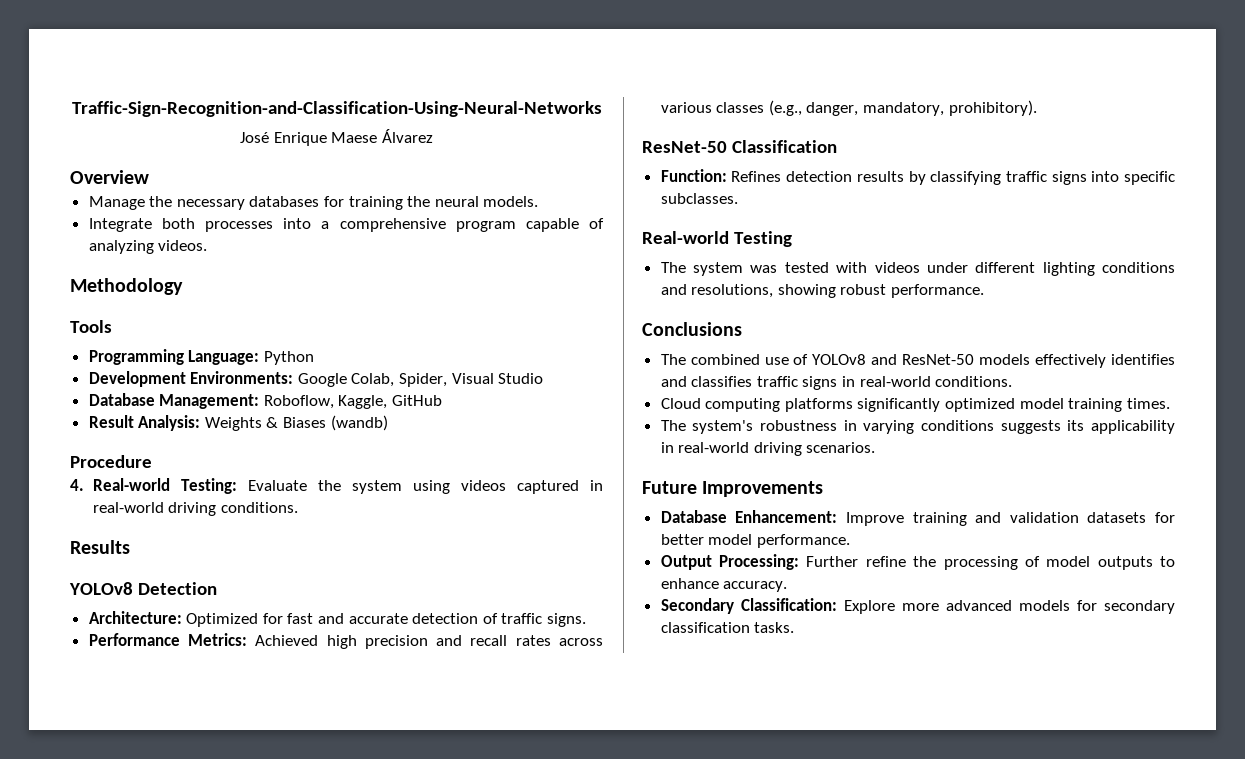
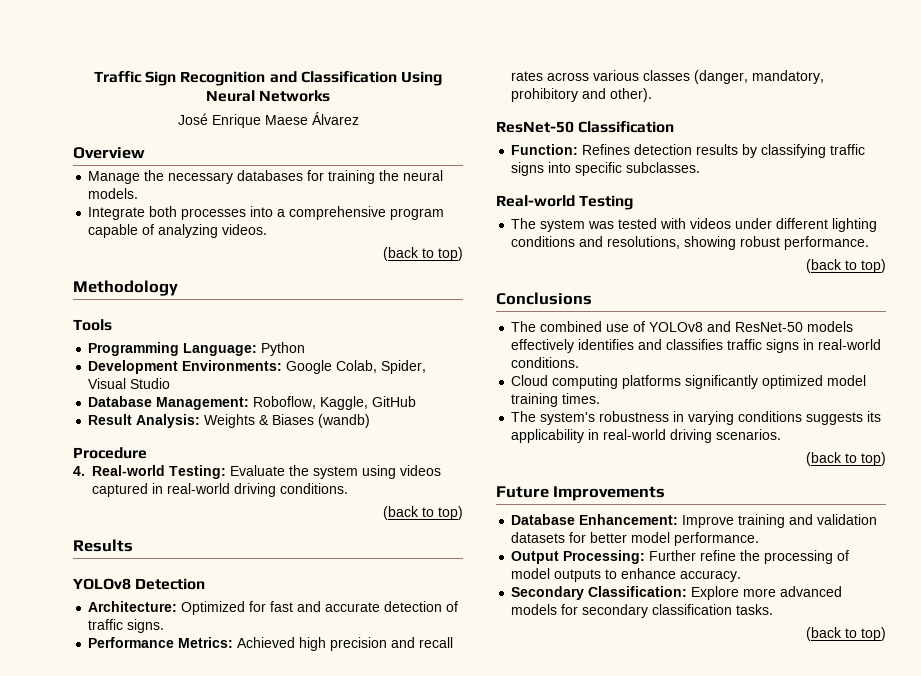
- Traffic-Sign-Recognition-and-Classification-Using-Neural-Networks
+ Traffic Sign Recognition and Classification Using Neural Networks
  Integrate both processes into a comprehensive program capable of analyzing videos.
+ (back to top)
  4. Real-world Testing: Evaluate the system using videos captured in real-world driving conditions.
+ (back to top)
- Performance Metrics: Achieved high precision and recall rates across various classes (e.g., danger, mandatory, prohibitory).
+ Performance Metrics: Achieved high precision and recall rates across various classes (danger, mandatory, prohibitory and other).
  The system was tested with videos under different lighting conditions and resolutions, showing robust performance.
+ (back to top)
  The system's robustness in varying conditions suggests its applicability in real-world driving scenarios.
+ (back to top)
  Secondary Classification: Explore more advanced models for secondary classification tasks.
+ (back to top)

